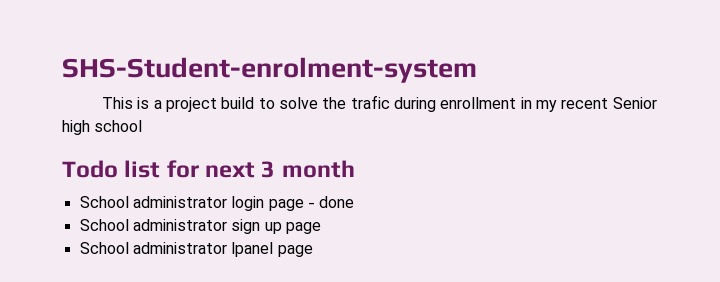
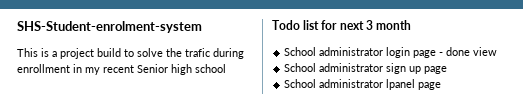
- School administrator login page - done
+ School administrator login page - done view

